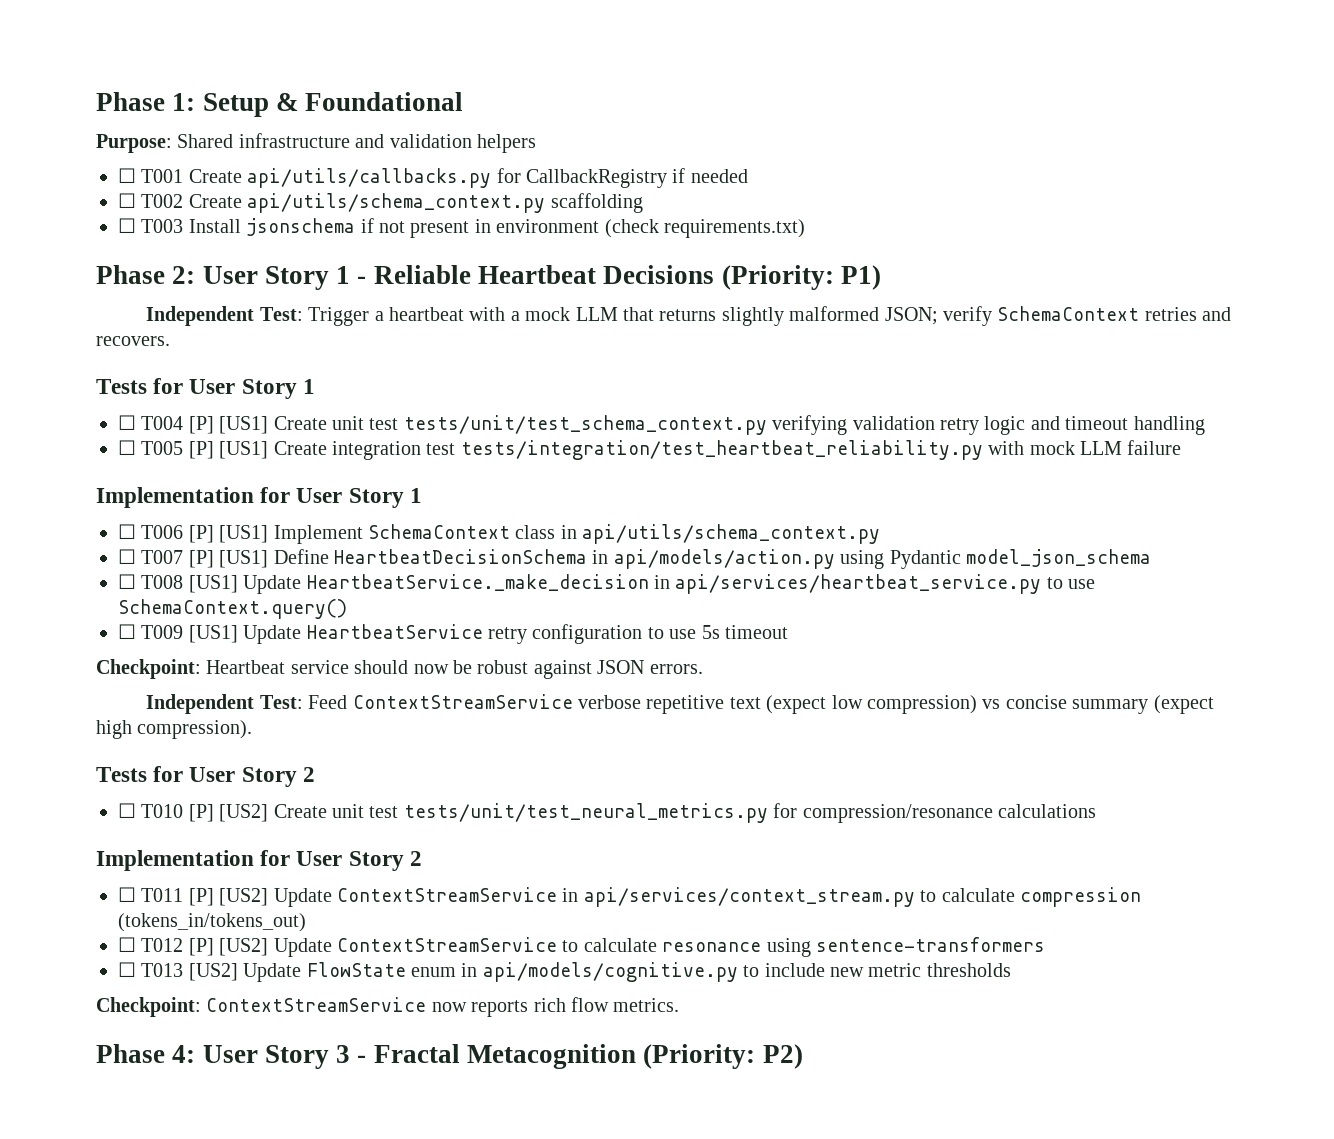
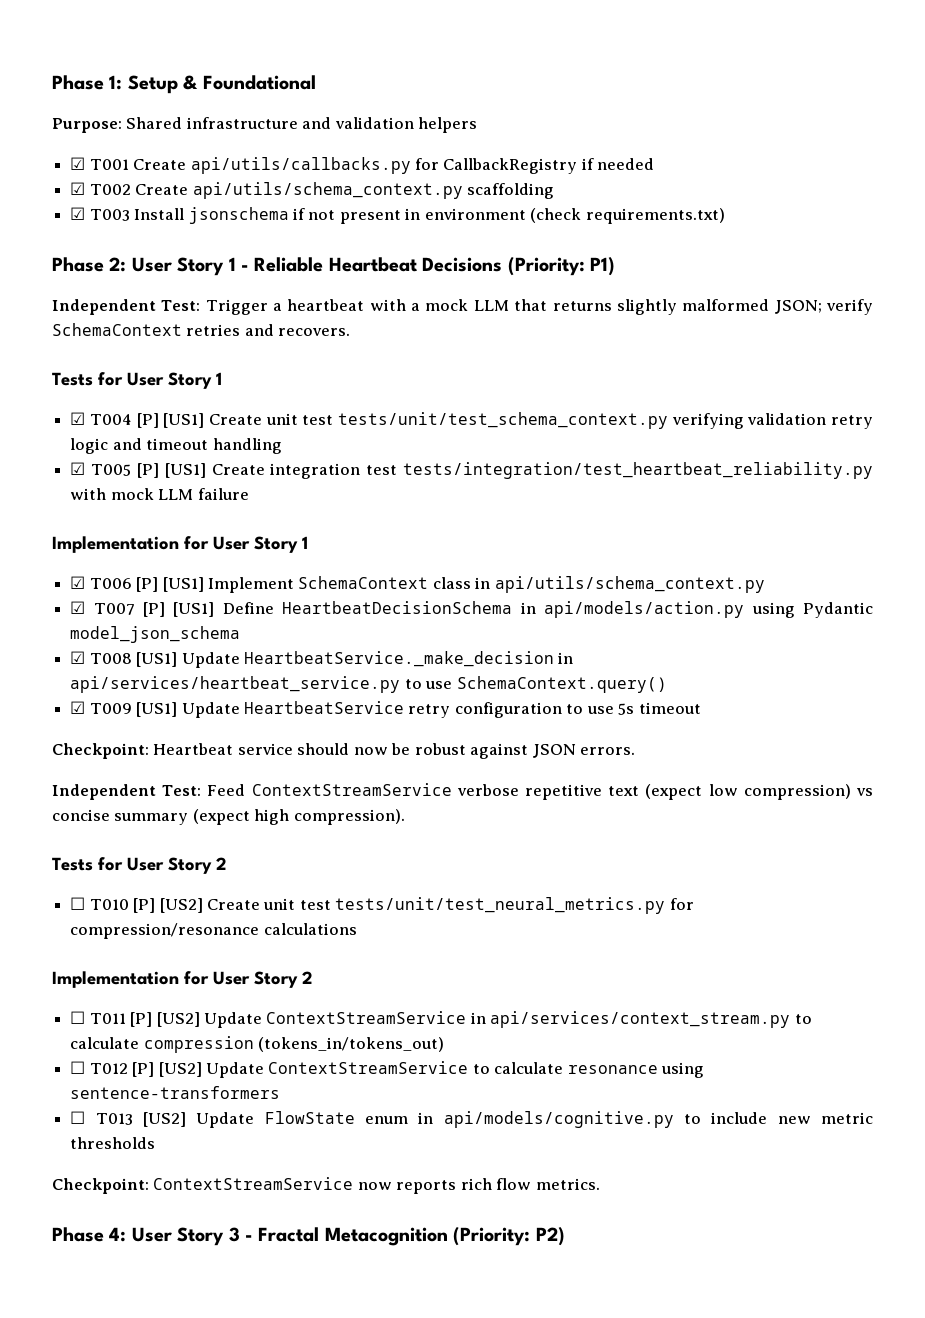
- ☐ T001 Create api/utils/callbacks.py for CallbackRegistry if needed
+ ☑ T001 Create api/utils/callbacks.py for CallbackRegistry if needed
- ☐ T002 Create api/utils/schema_context.py scaffolding
+ ☑ T002 Create api/utils/schema_context.py scaffolding
- ☐ T003 Install jsonschema if not present in environment (check requirements.txt)
+ ☑ T003 Install jsonschema if not present in environment (check requirements.txt)
- ☐ T004 [P] [US1] Create unit test tests/unit/test_schema_context.py verifying validation retry logic and timeout handling
+ ☑ T004 [P] [US1] Create unit test tests/unit/test_schema_context.py verifying validation retry logic and timeout handling
- ☐ T005 [P] [US1] Create integration test tests/integration/test_heartbeat_reliability.py with mock LLM failure
+ ☑ T005 [P] [US1] Create integration test tests/integration/test_heartbeat_reliability.py with mock LLM failure
- ☐ T006 [P] [US1] Implement SchemaContext class in api/utils/schema_context.py
+ ☑ T006 [P] [US1] Implement SchemaContext class in api/utils/schema_context.py
- ☐ T007 [P] [US1] Define HeartbeatDecisionSchema in api/models/action.py using Pydantic model_json_schema
+ ☑ T007 [P] [US1] Define HeartbeatDecisionSchema in api/models/action.py using Pydantic model_json_schema
- ☐ T008 [US1] Update HeartbeatService._make_decision in api/services/heartbeat_service.py to use SchemaContext.query()
+ ☑ T008 [US1] Update HeartbeatService._make_decision in api/services/heartbeat_service.py to use SchemaContext.query()
- ☐ T009 [US1] Update HeartbeatService retry configuration to use 5s timeout
+ ☑ T009 [US1] Update HeartbeatService retry configuration to use 5s timeout

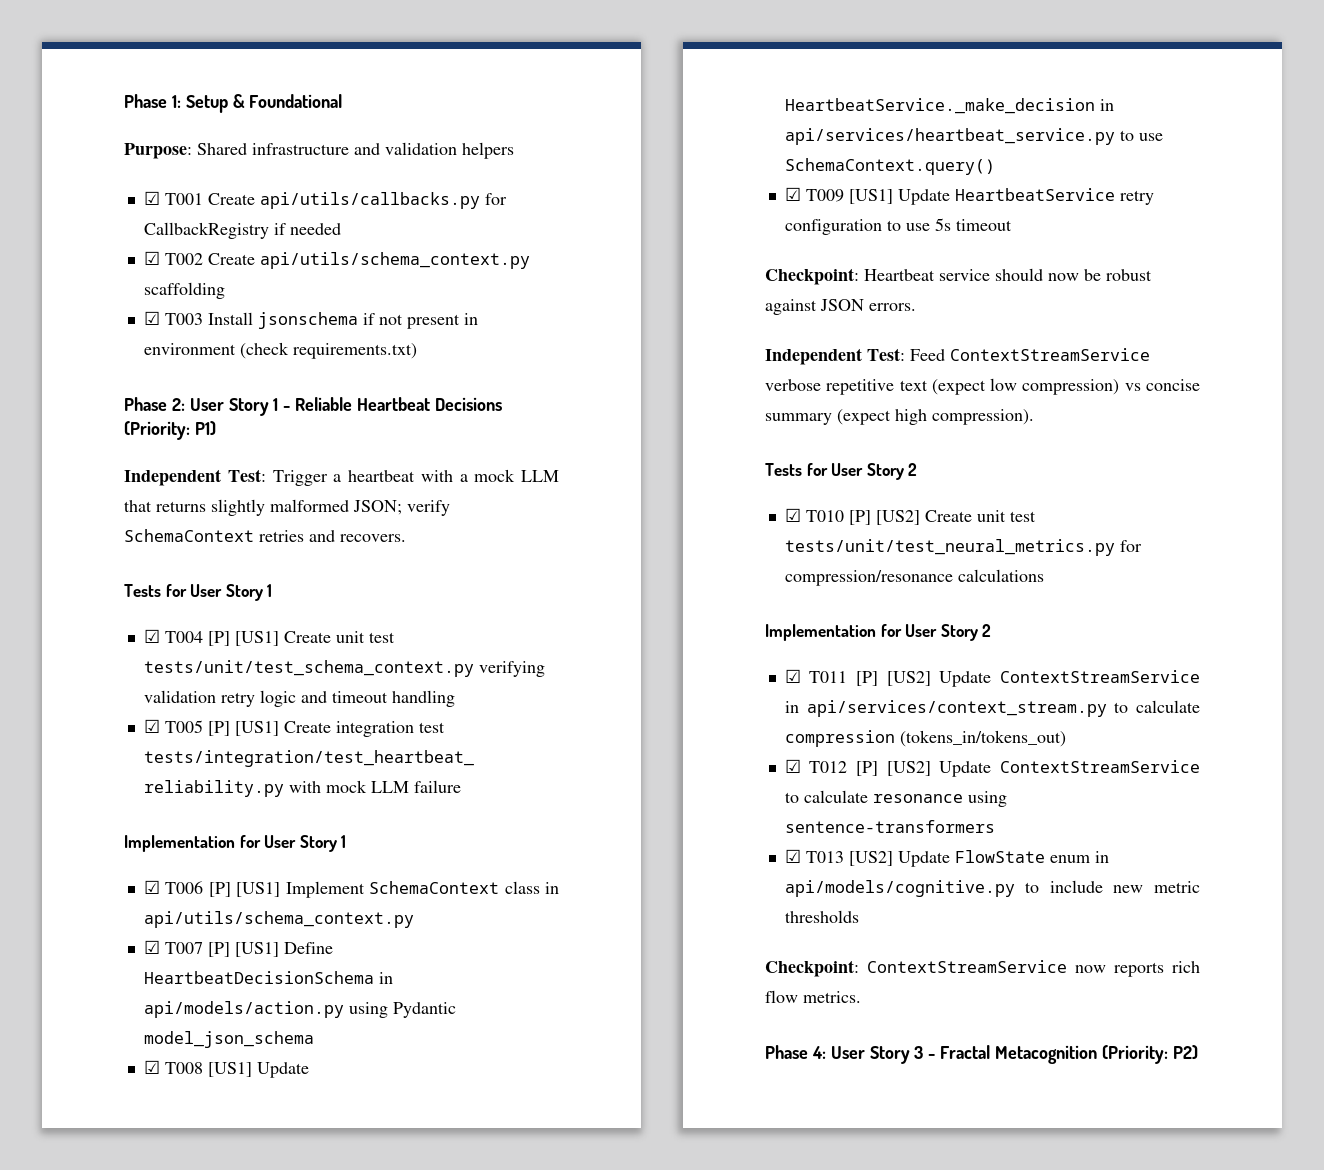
- ☐ T010 [P] [US2] Create unit test tests/unit/test_neural_metrics.py for compression/resonance calculations
+ ☑ T010 [P] [US2] Create unit test tests/unit/test_neural_metrics.py for compression/resonance calculations
- ☐ T011 [P] [US2] Update ContextStreamService in api/services/context_stream.py to calculate compression (tokens_in/tokens_out)
+ ☑ T011 [P] [US2] Update ContextStreamService in api/services/context_stream.py to calculate compression (tokens_in/tokens_out)
- ☐ T012 [P] [US2] Update ContextStreamService to calculate resonance using sentence-transformers
+ ☑ T012 [P] [US2] Update ContextStreamService to calculate resonance using sentence-transformers
- ☐ T013 [US2] Update FlowState enum in api/models/cognitive.py to include new metric thresholds
+ ☑ T013 [US2] Update FlowState enum in api/models/cognitive.py to include new metric thresholds

